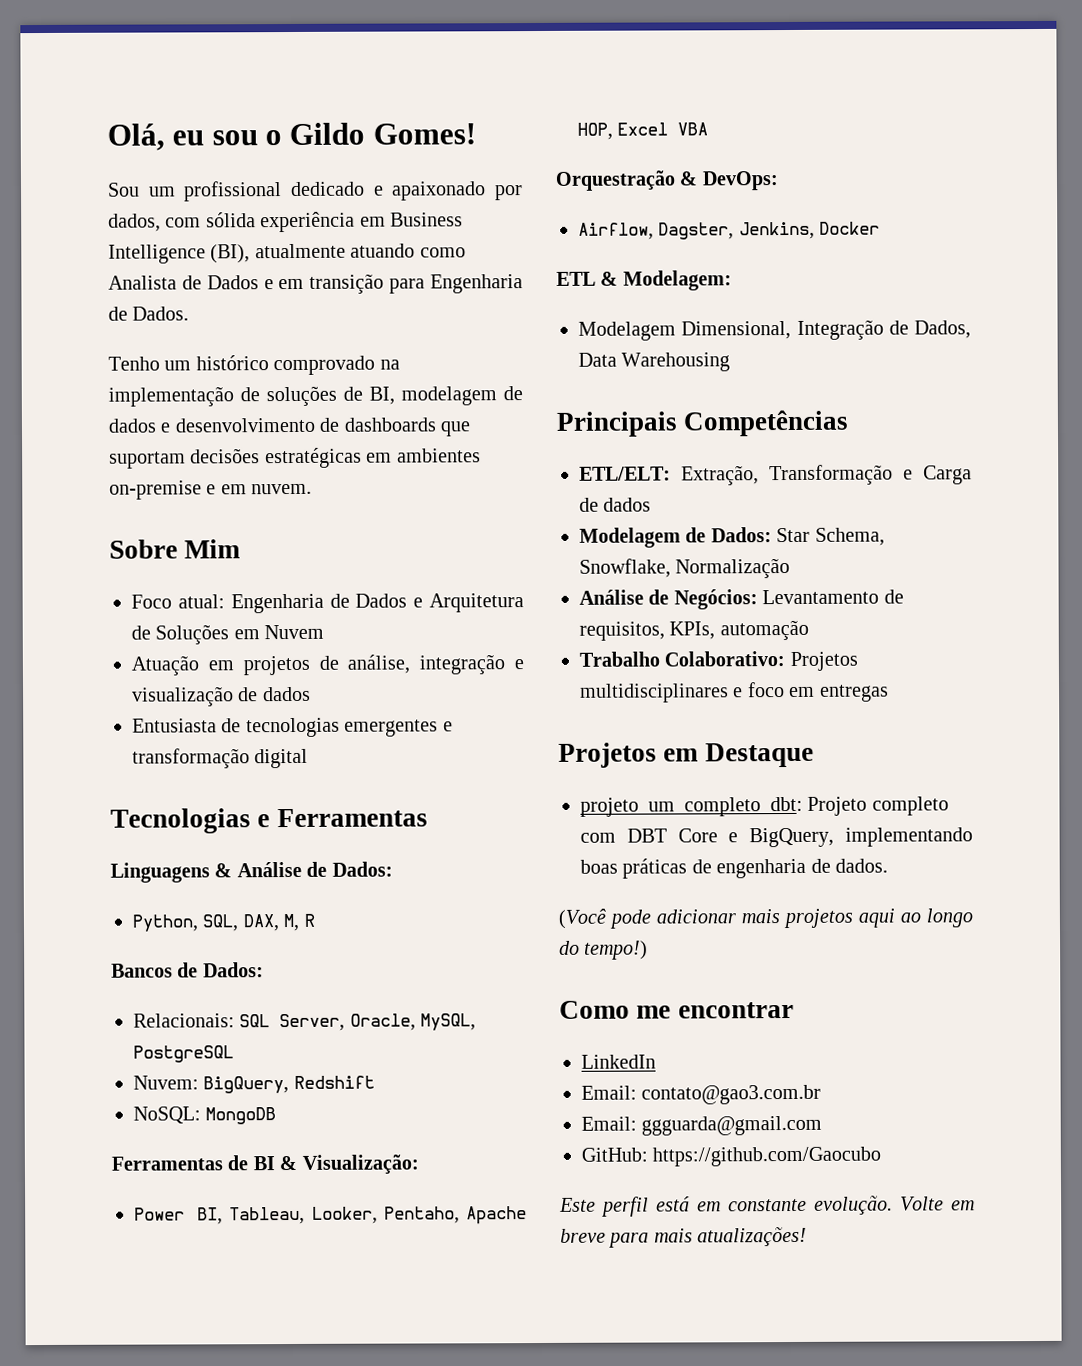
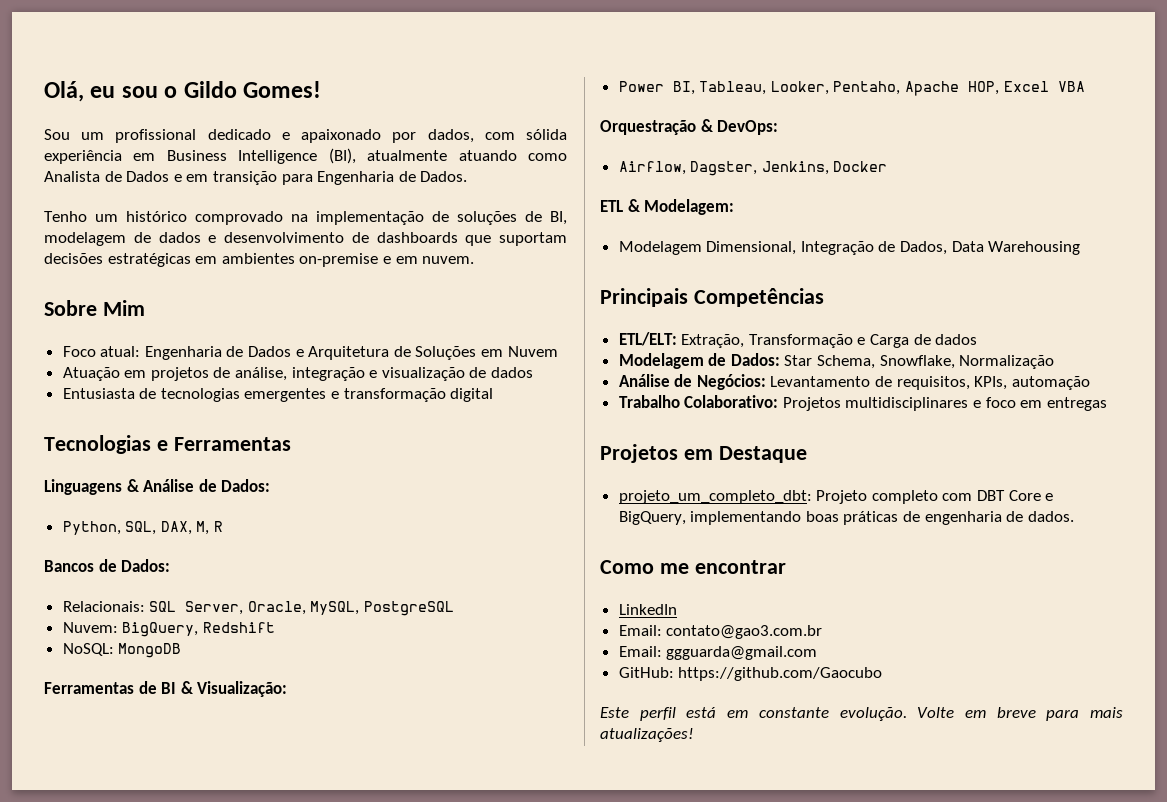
- (Você pode adicionar mais projetos aqui ao longo do tempo!)

